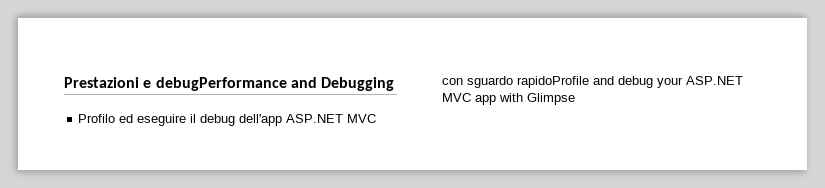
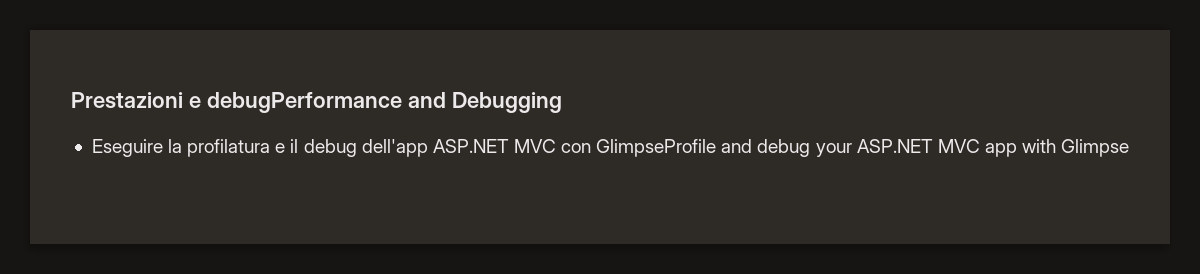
- Profilo ed eseguire il debug dell'app ASP.NET MVC con sguardo rapidoProfile and debug your ASP.NET MVC app with Glimpse
+ Eseguire la profilatura e il debug dell'app ASP.NET MVC con GlimpseProfile and debug your ASP.NET MVC app with Glimpse

